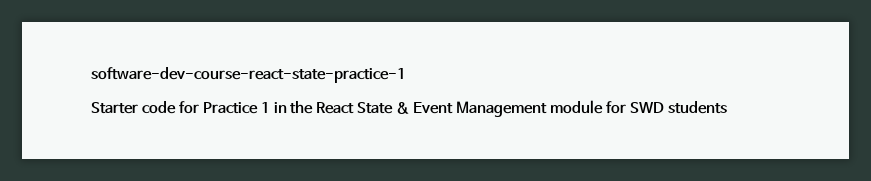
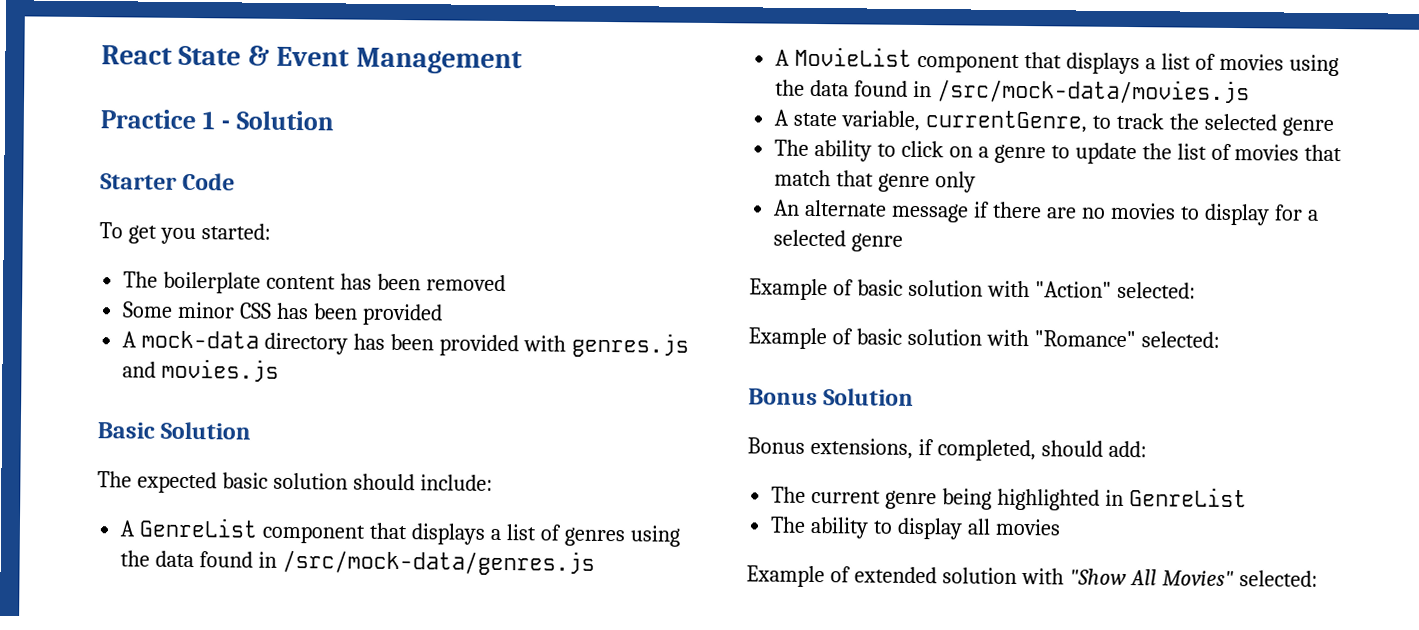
- software-dev-course-react-state-practice-1
- Starter code for Practice 1 in the React State & Event Management module for SWD students
+ React State & Event Management
+ Practice 1 - Solution
+ Starter Code
+ To get you started:
+ The boilerplate content has been removed
+ Some minor CSS has been provided
+ A mock-data directory has been provided with genres.js and movies.js
+ Basic Solution
+ The expected basic solution should include:
+ A GenreList component that displays a list of genres using the data found in /src/mock-data/genres.js
+ A MovieList component that displays a list of movies using the data found in /src/mock-data/movies.js
+ A state variable, currentGenre, to track the selected genre
+ The ability to click on a genre to update the list of movies that match that genre only
+ An alternate message if there are no movies to display for a selected genre
+ Example of basic solution with "Action" selected:
+ Example of basic solution with "Romance" selected:
+ Bonus Solution
+ Bonus extensions, if completed, should add:
+ The current genre being highlighted in GenreList
+ The ability to display all movies
+ Example of extended solution with "Show All Movies" selected:

